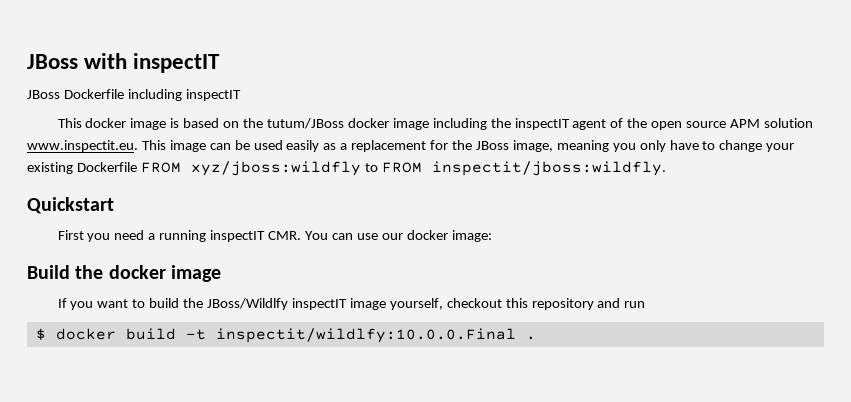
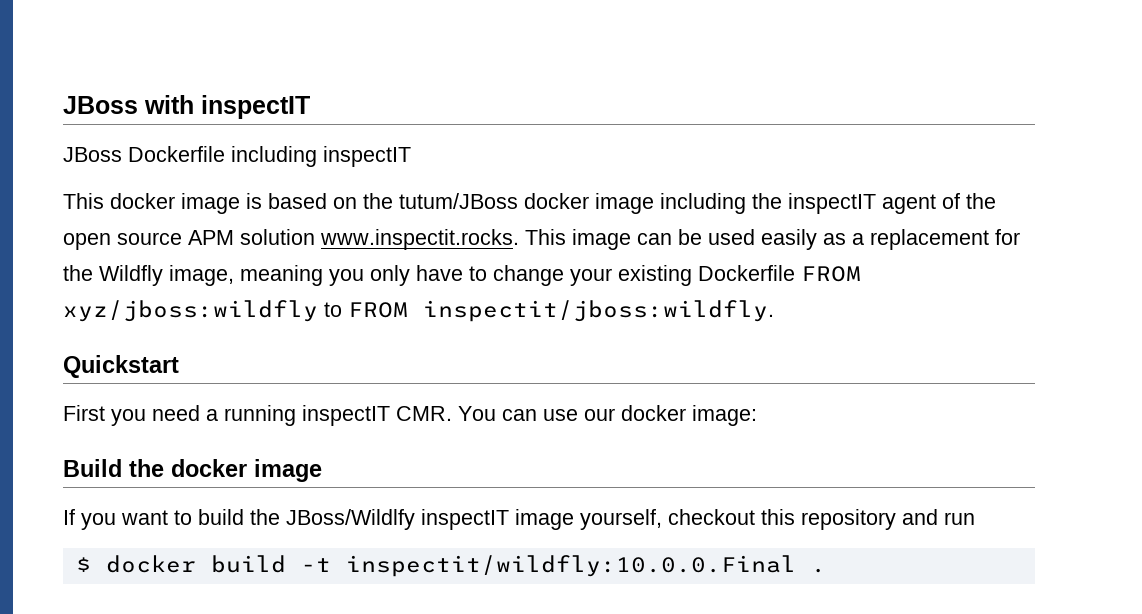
- This docker image is based on the tutum/JBoss docker image including the inspectIT agent of the open source APM solution www.inspectit.eu. This image can be used easily as a replacement for the JBoss image, meaning you only have to change your existing Dockerfile FROM xyz/jboss:wildfly to FROM inspectit/jboss:wildfly.
+ This docker image is based on the tutum/JBoss docker image including the inspectIT agent of the open source APM solution www.inspectit.rocks. This image can be used easily as a replacement for the Wildfly image, meaning you only have to change your existing Dockerfile FROM xyz/jboss:wildfly to FROM inspectit/jboss:wildfly.
- $ docker build -t inspectit/wildlfy:10.0.0.Final .
+ $ docker build -t inspectit/wildfly:10.0.0.Final .

